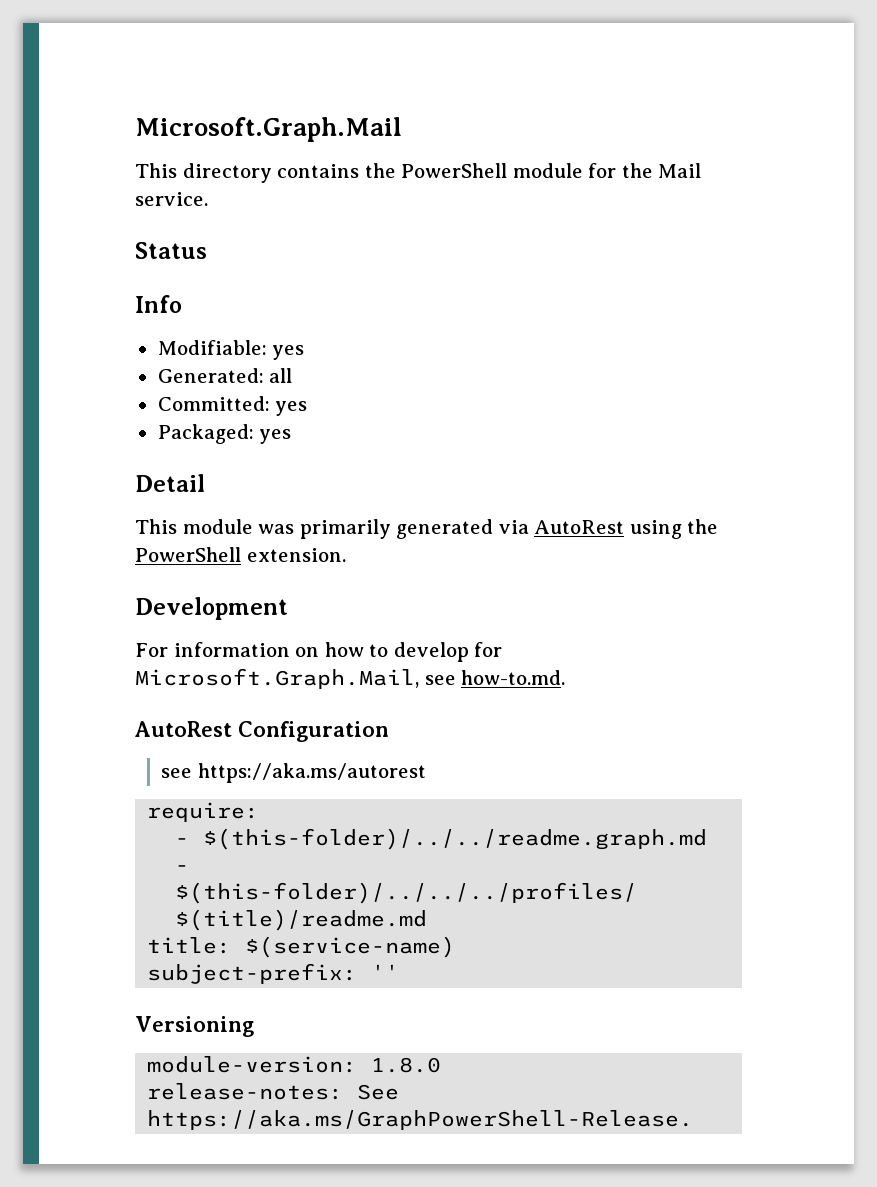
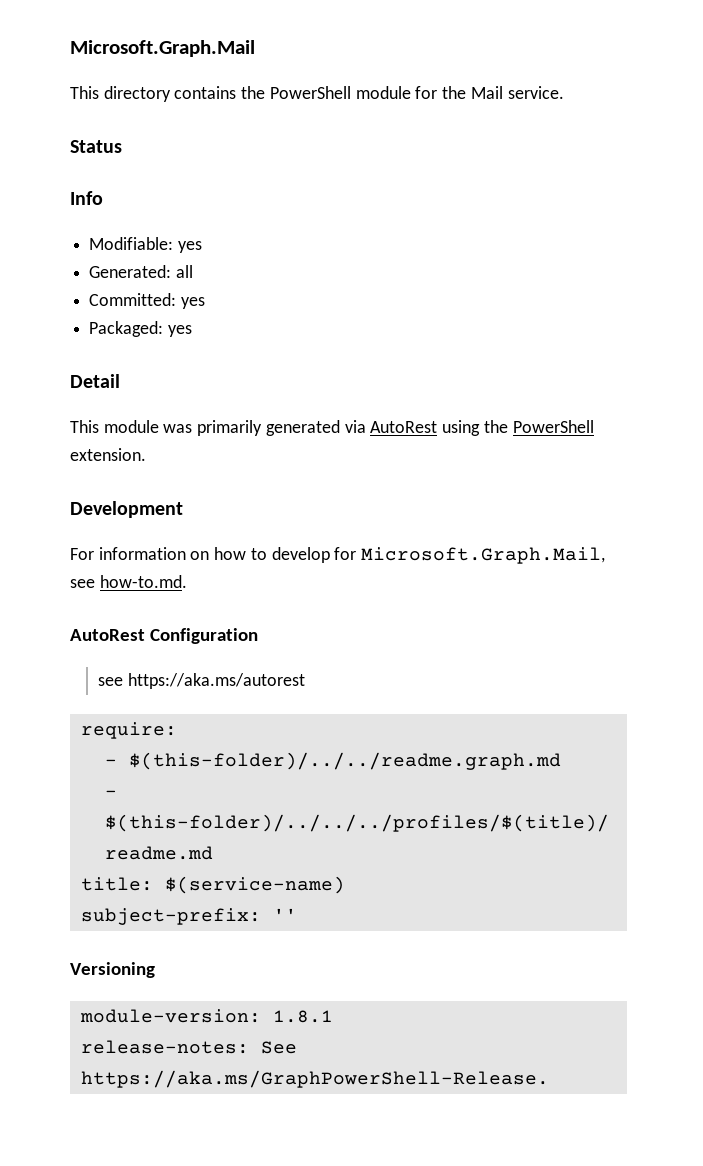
- module-version: 1.8.0
+ module-version: 1.8.1

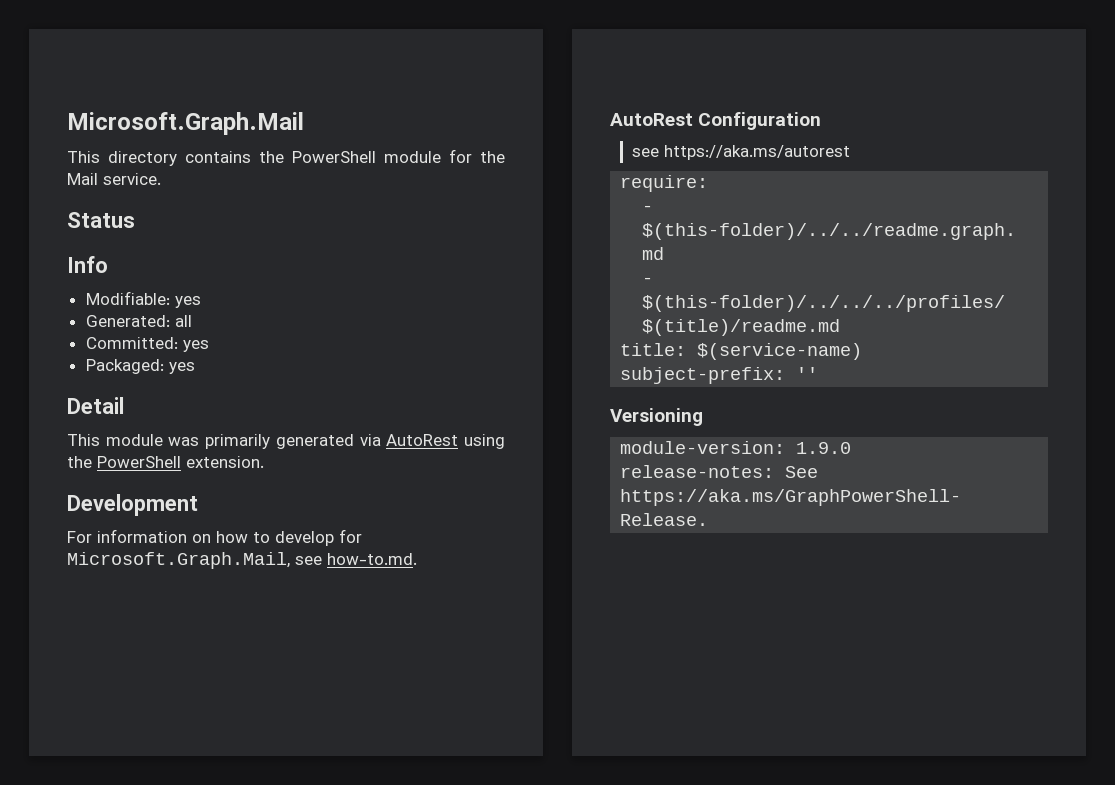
- module-version: 1.8.1
+ module-version: 1.9.0

